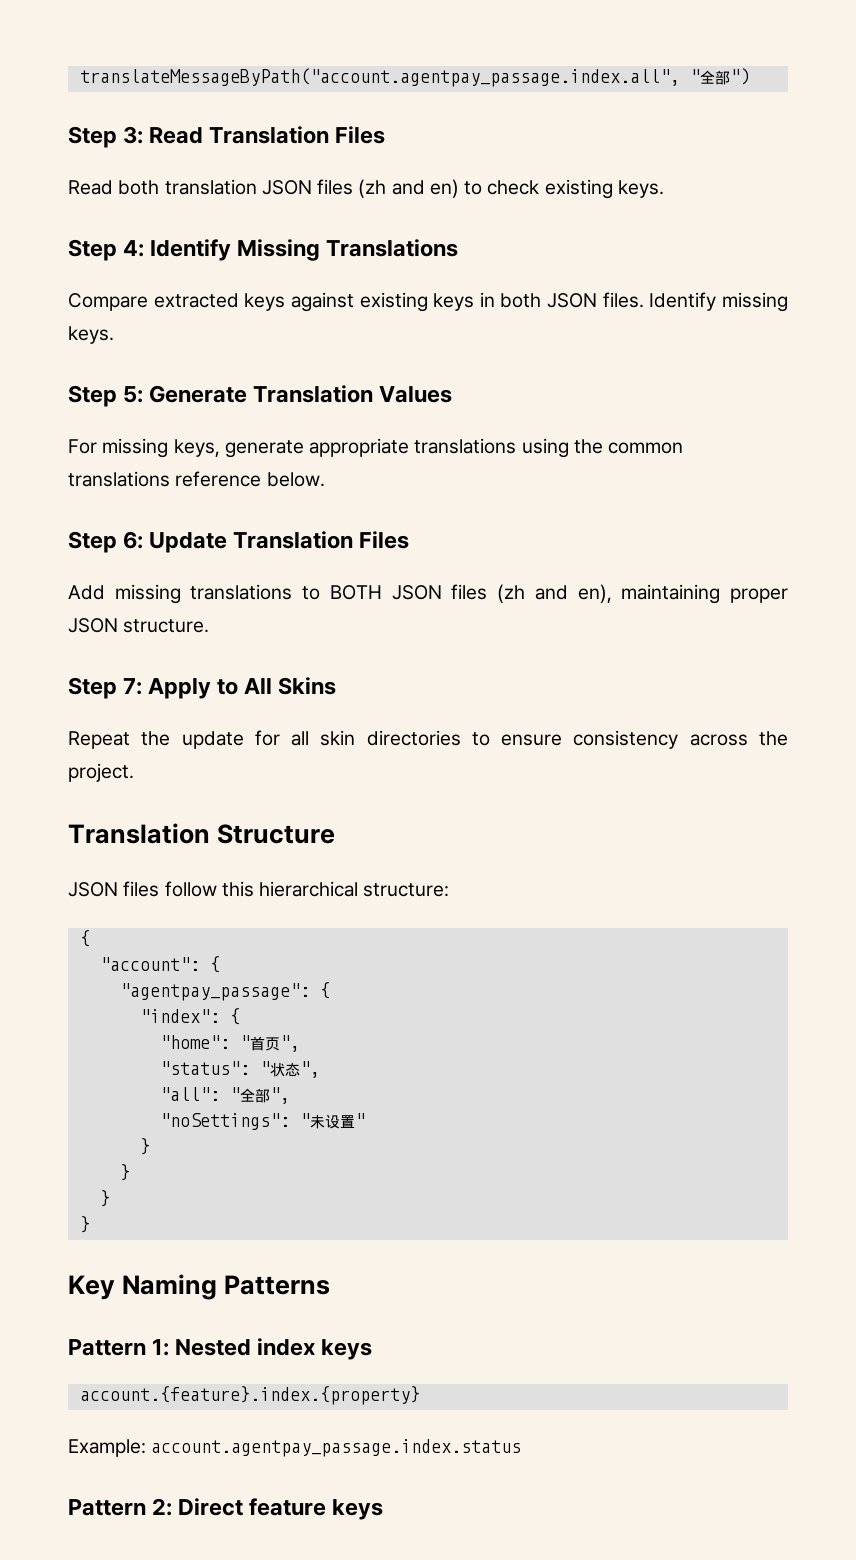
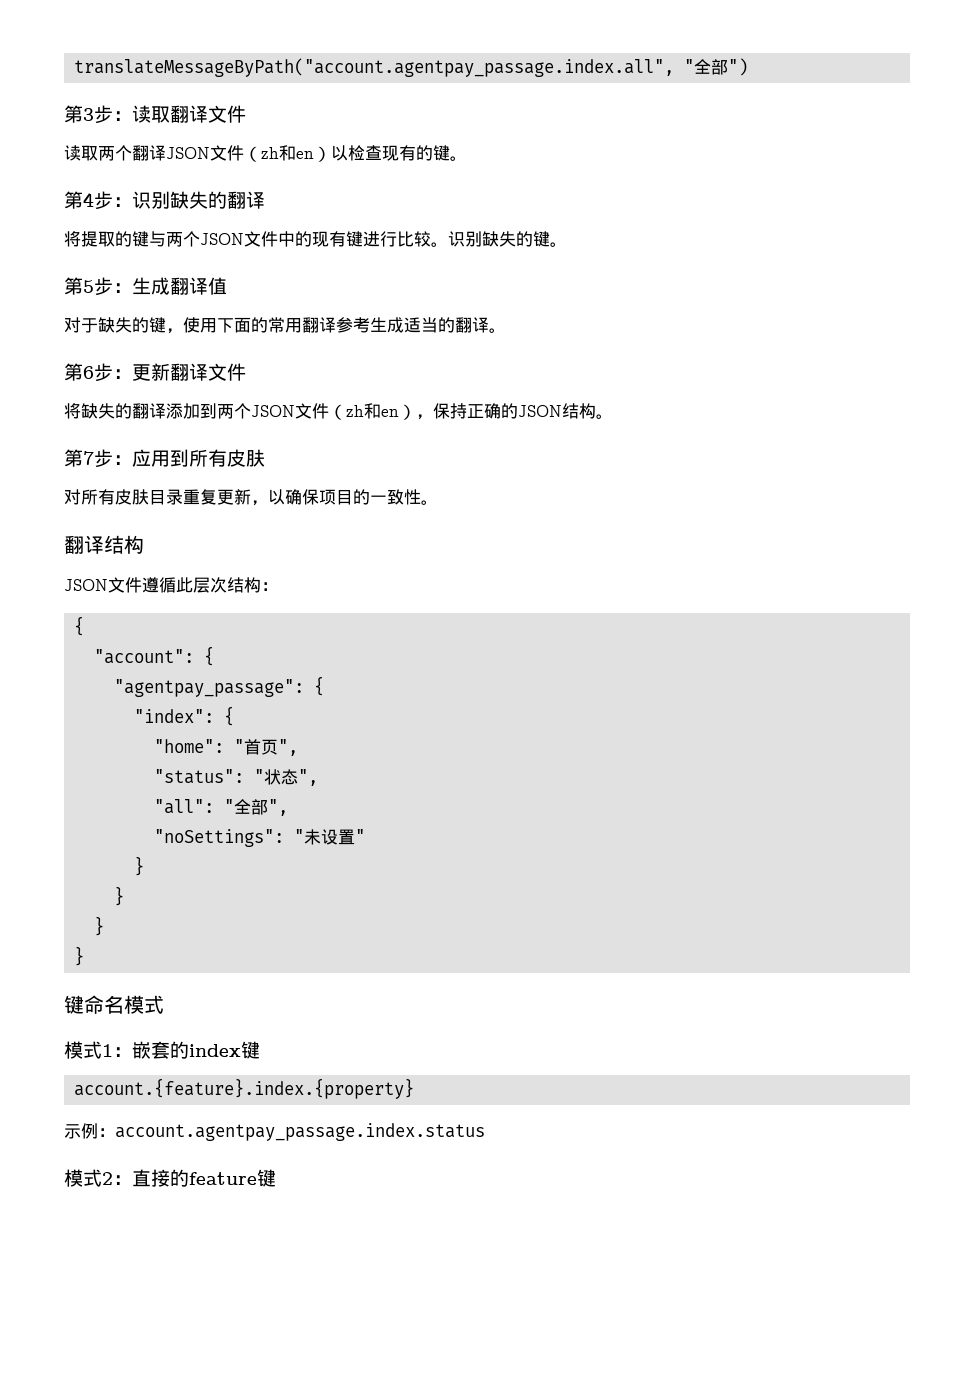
- Step 3: Read Translation Files
- Read both translation JSON files (zh and en) to check existing keys.
- Step 4: Identify Missing Translations
- Compare extracted keys against existing keys in both JSON files. Identify missing keys.
- Step 5: Generate Translation Values
- For missing keys, generate appropriate translations using the common translations reference below.
- Step 6: Update Translation Files
- Add missing translations to BOTH JSON files (zh and en), maintaining proper JSON structure.
- Step 7: Apply to All Skins
- Repeat the update for all skin directories to ensure consistency across the project.
- Translation Structure
- JSON files follow this hierarchical structure:
+ 第3步：读取翻译文件
+ 读取两个翻译JSON文件（zh和en）以检查现有的键。
+ 第4步：识别缺失的翻译
+ 将提取的键与两个JSON文件中的现有键进行比较。识别缺失的键。
+ 第5步：生成翻译值
+ 对于缺失的键，使用下面的常用翻译参考生成适当的翻译。
+ 第6步：更新翻译文件
+ 将缺失的翻译添加到两个JSON文件（zh和en），保持正确的JSON结构。
+ 第7步：应用到所有皮肤
+ 对所有皮肤目录重复更新，以确保项目的一致性。
+ 翻译结构
+ JSON文件遵循此层次结构：
- Key Naming Patterns
- Pattern 1: Nested index keys
+ 键命名模式
+ 模式1：嵌套的index键
- Example: account.agentpay_passage.index.status
+ 示例：account.agentpay_passage.index.status
- Pattern 2: Direct feature keys
+ 模式2：直接的feature键

